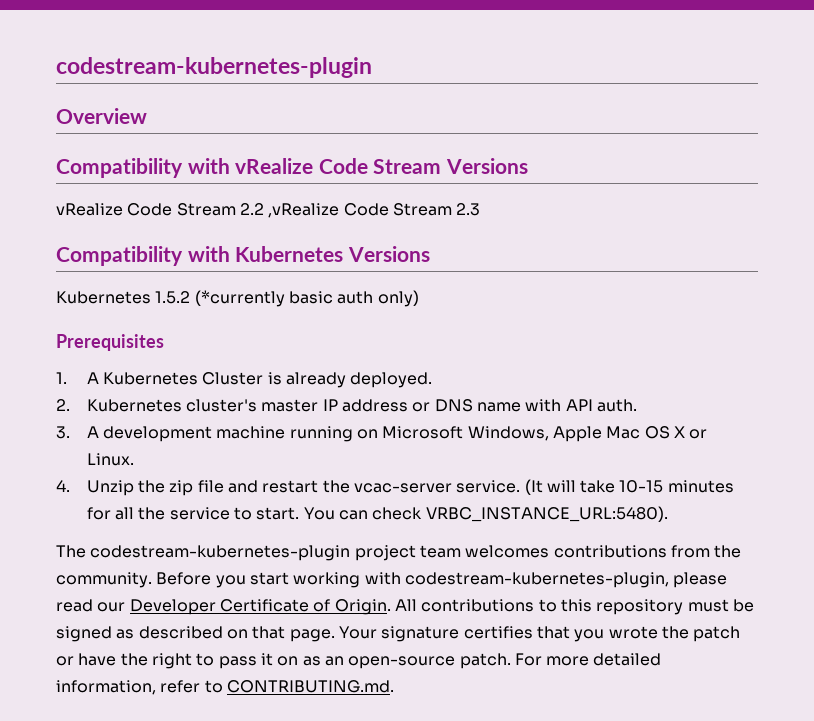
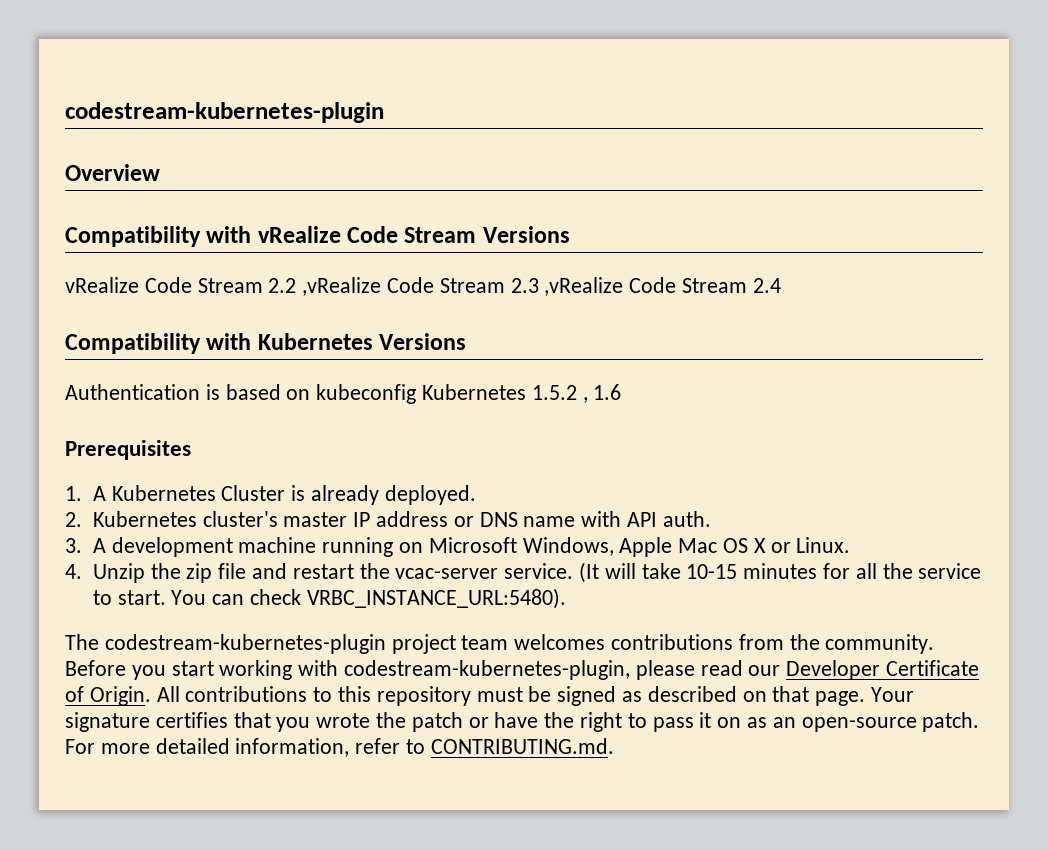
- vRealize Code Stream 2.2 ,vRealize Code Stream 2.3
+ vRealize Code Stream 2.2 ,vRealize Code Stream 2.3 ,vRealize Code Stream 2.4
- Kubernetes 1.5.2 (*currently basic auth only)
+ Authentication is based on kubeconfig Kubernetes 1.5.2 , 1.6

